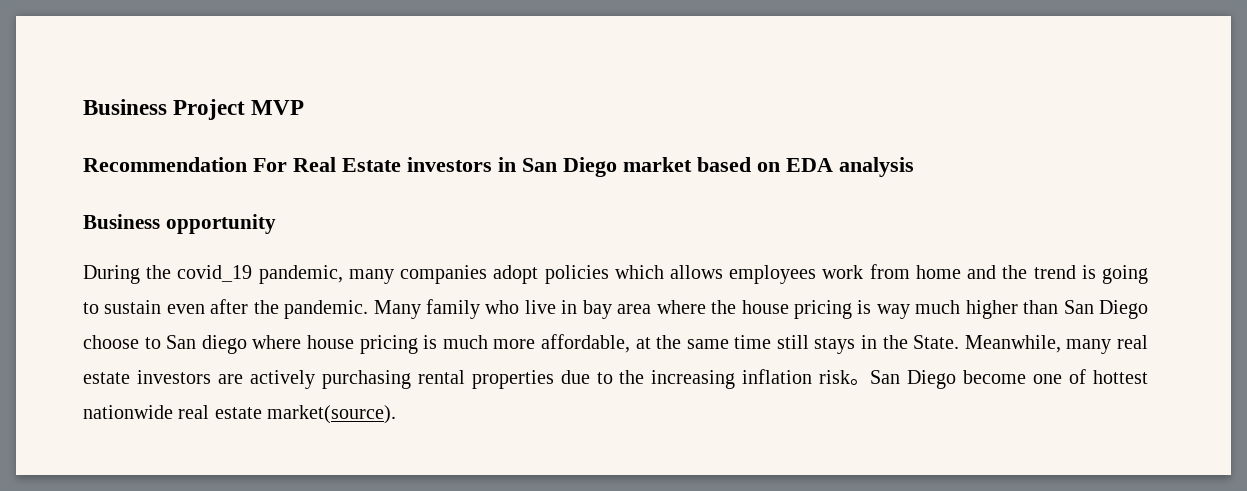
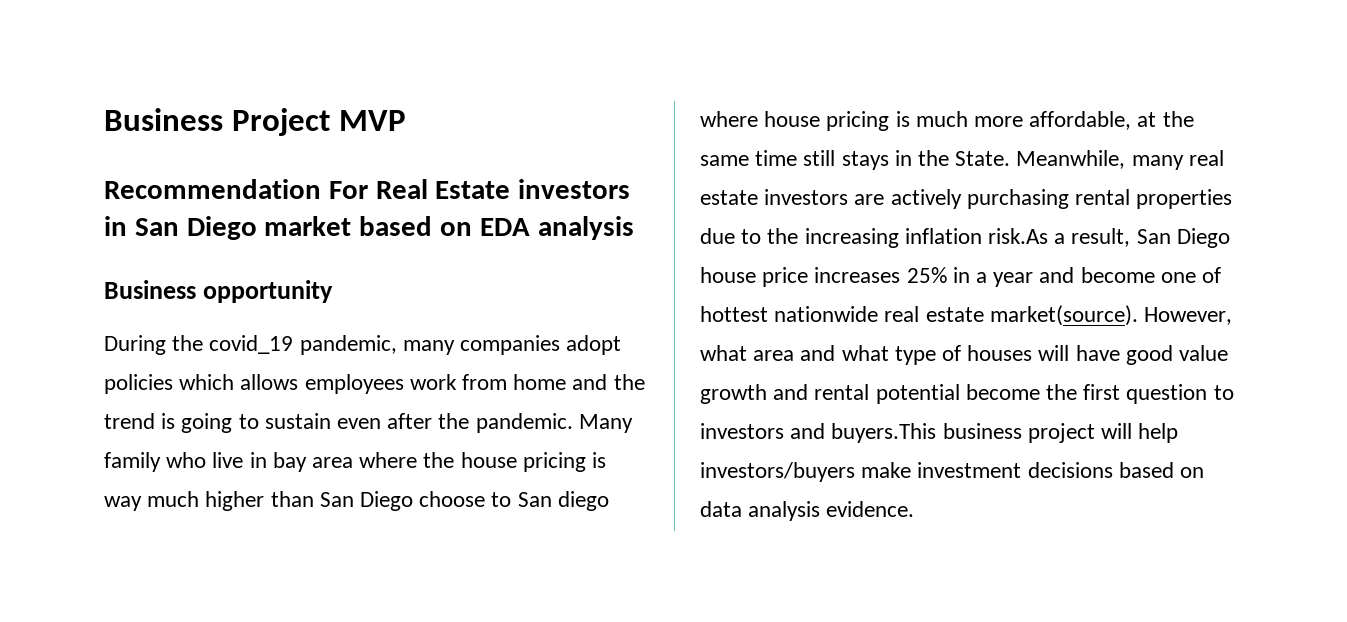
- Meanwhile, many real estate investors are actively purchasing rental properties due to the increasing inflation risk。San Diego become one of hottest nationwide real estate market(source).
+ Meanwhile, many real estate investors are actively purchasing rental properties due to the increasing inflation risk.As a result, San Diego house price increases 25% in a year and become one of hottest nationwide real estate market(source).
+ However, what area and what type of houses will have good value growth and rental potential become the first question to investors and buyers.This business project will help investors/buyers make investment decisions based on data analysis evidence.

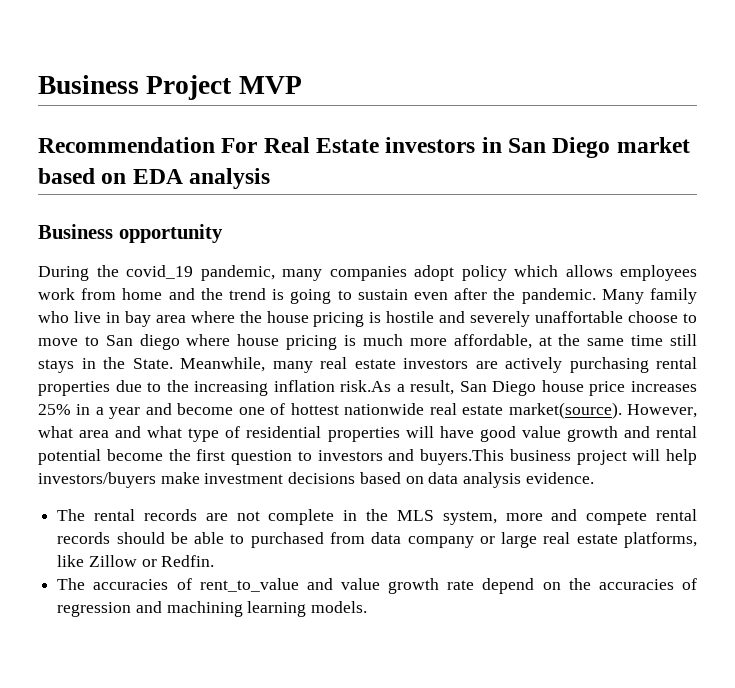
- During the covid_19 pandemic, many companies adopt policies which allows employees work from home and the trend is going to sustain even after the pandemic.
+ During the covid_19 pandemic, many companies adopt policy which allows employees work from home and the trend is going to sustain even after the pandemic.
- Many family who live in bay area where the house pricing is way much higher than San Diego choose to San diego where house pricing is much more affordable, at the same time still stays in the State.
+ Many family who live in bay area where the house pricing is hostile and severely unaffortable choose to move to San diego where house pricing is much more affordable, at the same time still stays in the State.
- However, what area and what type of houses will have good value growth and rental potential become the first question to investors and buyers.This business project will help investors/buyers make investment decisions based on data analysis evidence.
+ However, what area and what type of residential properties will have good value growth and rental potential become the first question to investors and buyers.This business project will help investors/buyers make investment decisions based on data analysis evidence.
+ The rental records are not complete in the MLS system, more and compete rental records should be able to purchased from data company or large real estate platforms, like Zillow or Redfin.
+ The accuracies of rent_to_value and value growth rate depend on the accuracies of regression and machining learning models.

